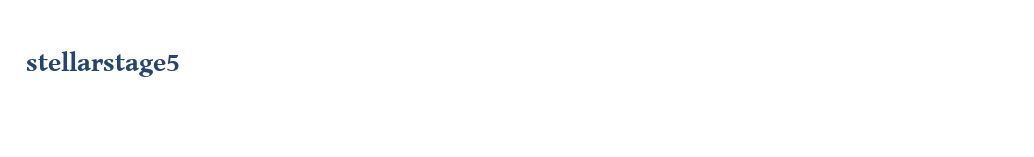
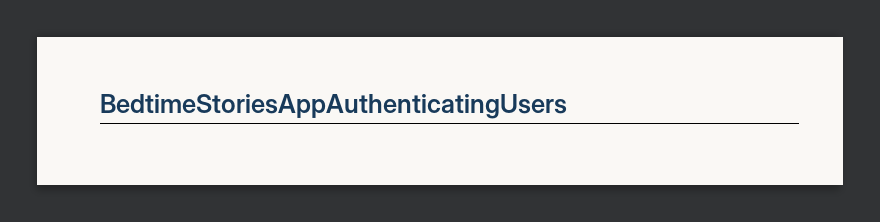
- stellarstage5
+ BedtimeStoriesAppAuthenticatingUsers

